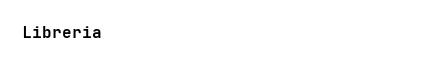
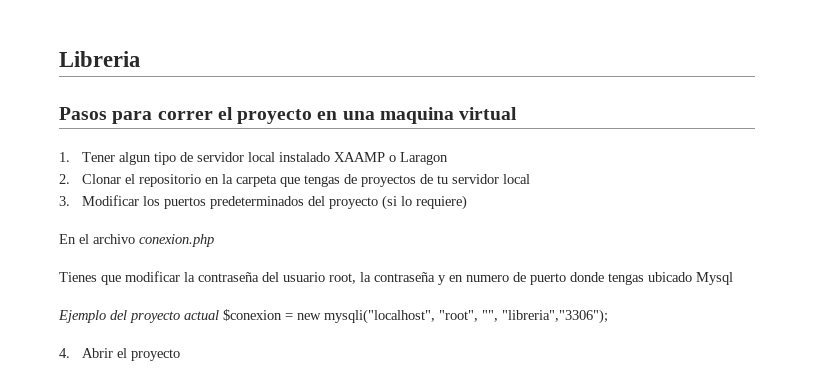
+ Pasos para correr el proyecto en una maquina virtual
+ 1. Tener algun tipo de servidor local instalado XAAMP o Laragon
+ 2. Clonar el repositorio en la carpeta que tengas de proyectos de tu servidor local
+ 3. Modificar los puertos predeterminados del proyecto (si lo requiere)
+ En el archivo conexion.php
+ Tienes que modificar la contraseña del usuario root, la contraseña y en numero de puerto donde tengas ubicado Mysql
+ Ejemplo del proyecto actual $conexion = new mysqli("localhost", "root", "", "libreria","3306");
+ 4. Abrir el proyecto

